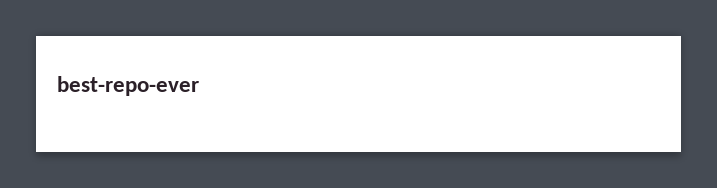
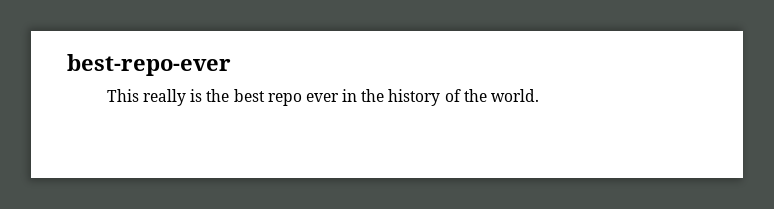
+ This really is the best repo ever in the history of the world.

